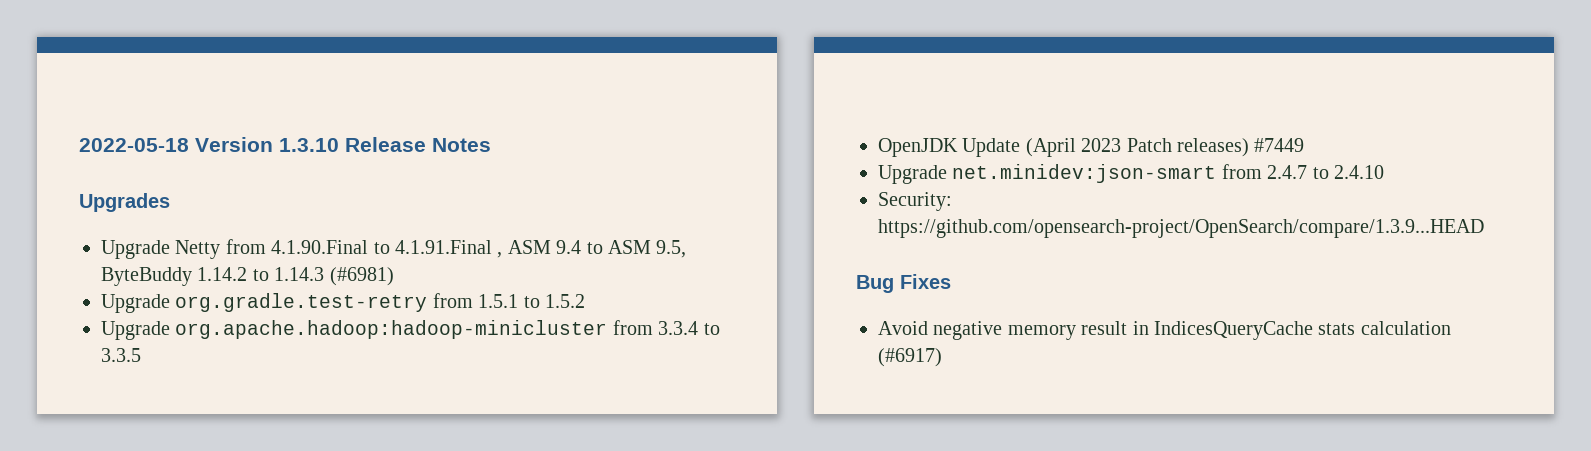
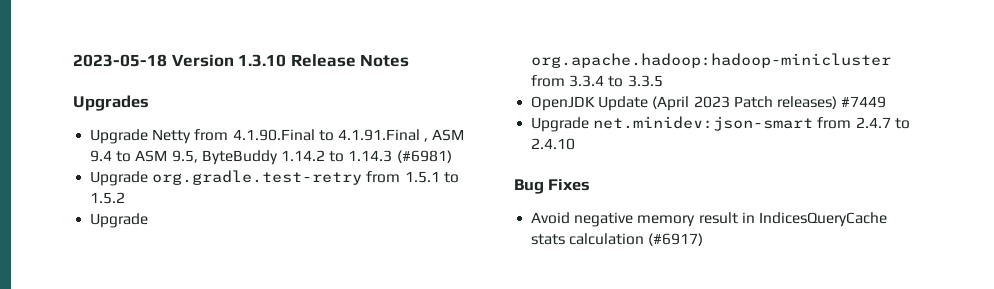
- 2022-05-18 Version 1.3.10 Release Notes
+ 2023-05-18 Version 1.3.10 Release Notes
- Security: https://github.com/opensearch-project/OpenSearch/compare/1.3.9...HEAD

